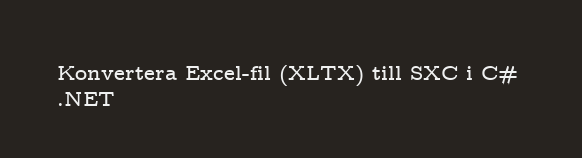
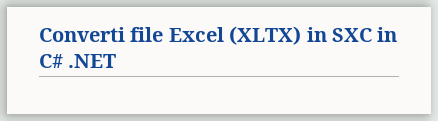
- Konvertera Excel-fil (XLTX) till SXC i C# .NET
+ Converti file Excel (XLTX) in SXC in C# .NET

